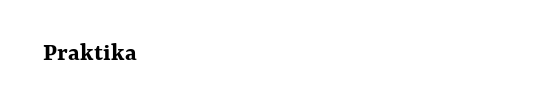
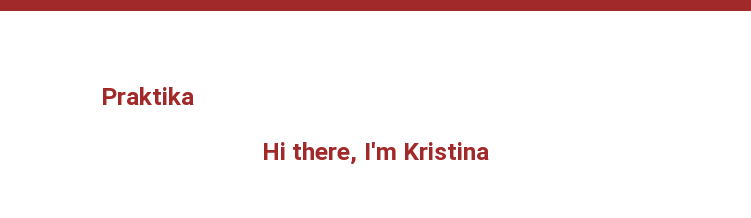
+ Hi there, I'm Kristina

